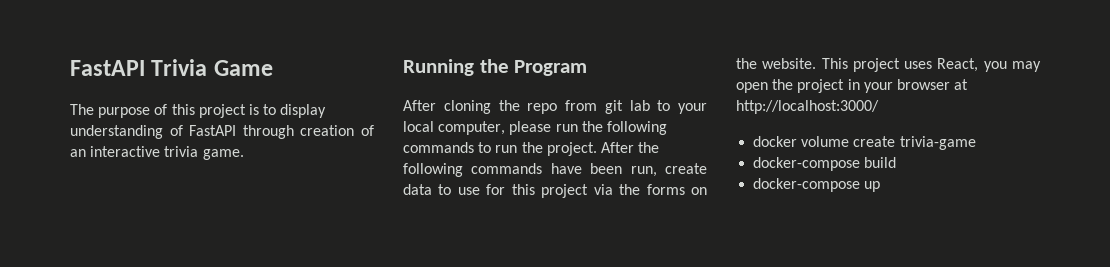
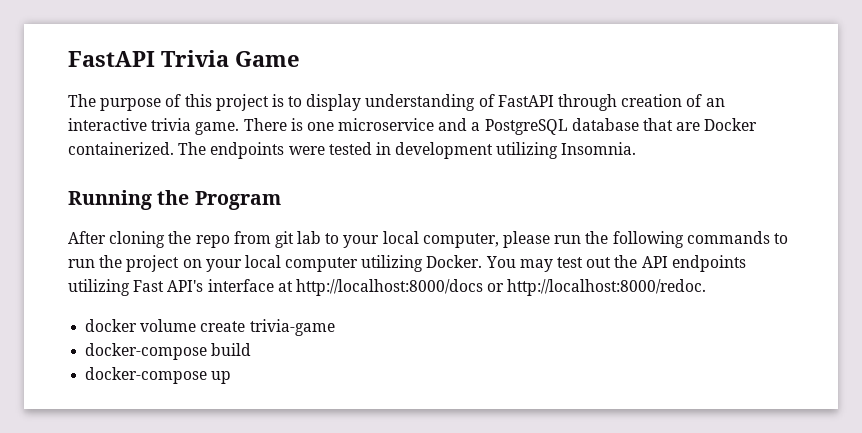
+ There is one microservice and a PostgreSQL database that are Docker containerized. The endpoints were tested in development utilizing Insomnia.
- After cloning the repo from git lab to your local computer, please run the following commands to run the project. After the following commands have been run, create data to use for this project via the forms on the website. This project uses React, you may open the project in your browser at http://localhost:3000/
+ After cloning the repo from git lab to your local computer, please run the following commands to run the project on your local computer utilizing Docker. You may test out the API endpoints utilizing Fast API's interface at http://localhost:8000/docs or http://localhost:8000/redoc.

